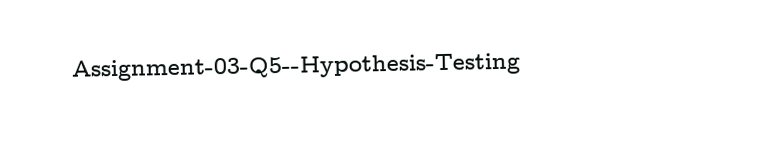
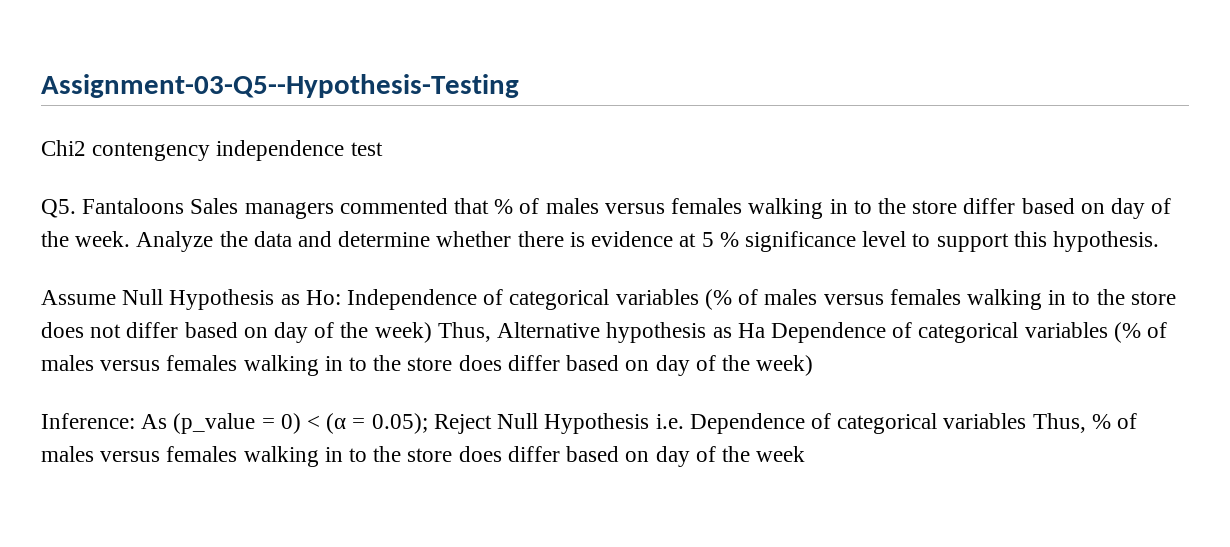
+ Chi2 contengency independence test
+ Q5. Fantaloons Sales managers commented that % of males versus females walking in to the store differ based on day of the week. Analyze the data and determine whether there is evidence at 5 % significance level to support this hypothesis.
+ Assume Null Hypothesis as Ho: Independence of categorical variables (% of males versus females walking in to the store does not differ based on day of the week) Thus, Alternative hypothesis as Ha Dependence of categorical variables (% of males versus females walking in to the store does differ based on day of the week)
+ Inference: As (p_value = 0) < (α = 0.05); Reject Null Hypothesis i.e. Dependence of categorical variables Thus, % of males versus females walking in to the store does differ based on day of the week

